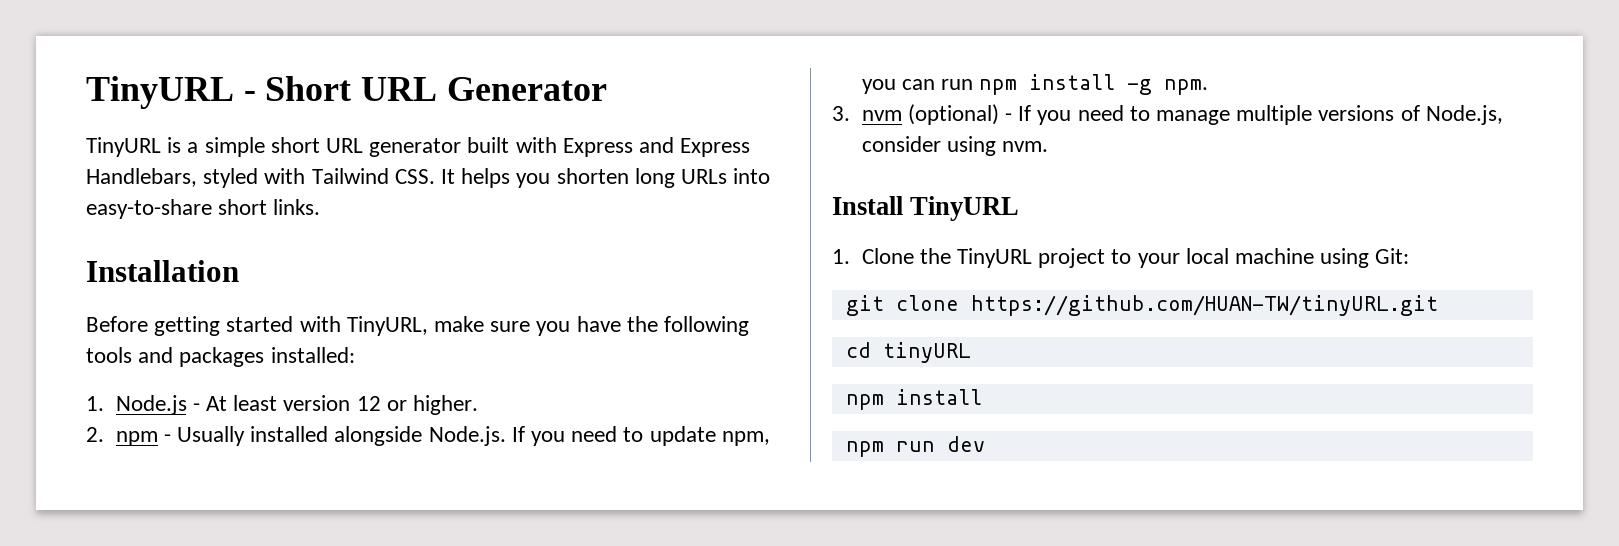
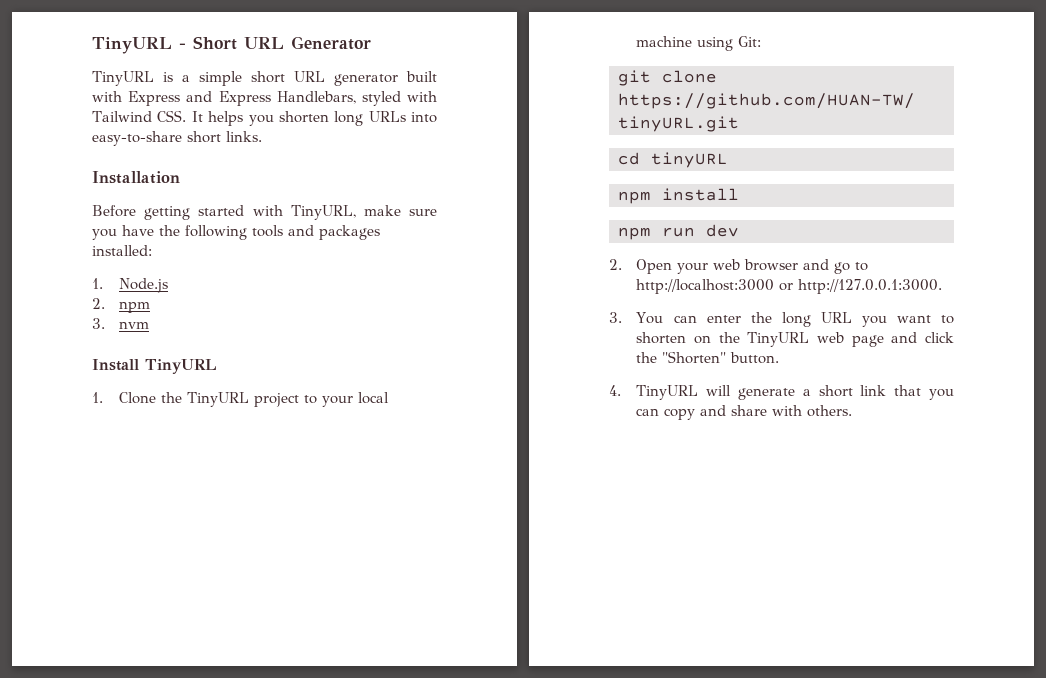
- 1. Node.js - At least version 12 or higher.
- 2. npm - Usually installed alongside Node.js. If you need to update npm, you can run npm install -g npm.
- 3. nvm (optional) - If you need to manage multiple versions of Node.js, consider using nvm.
+ 1. Node.js
+ 2. npm
+ 3. nvm
+ 2. Open your web browser and go to http://localhost:3000 or http://127.0.0.1:3000.
+ 3. You can enter the long URL you want to shorten on the TinyURL web page and click the "Shorten" button.
+ 4. TinyURL will generate a short link that you can copy and share with others.

